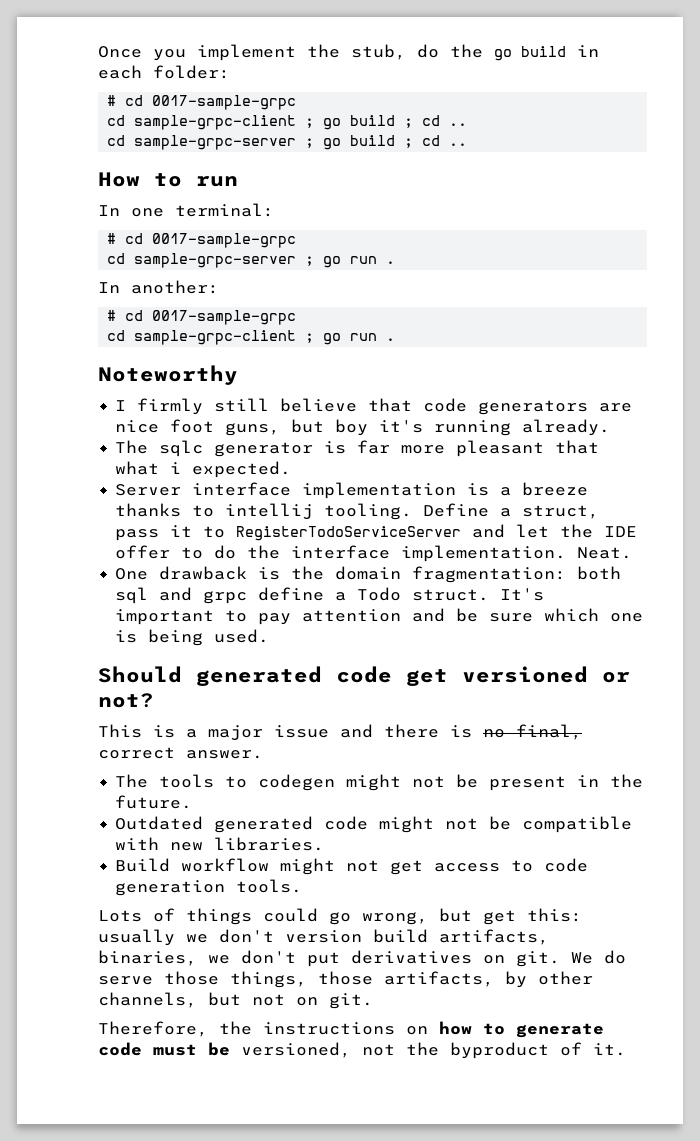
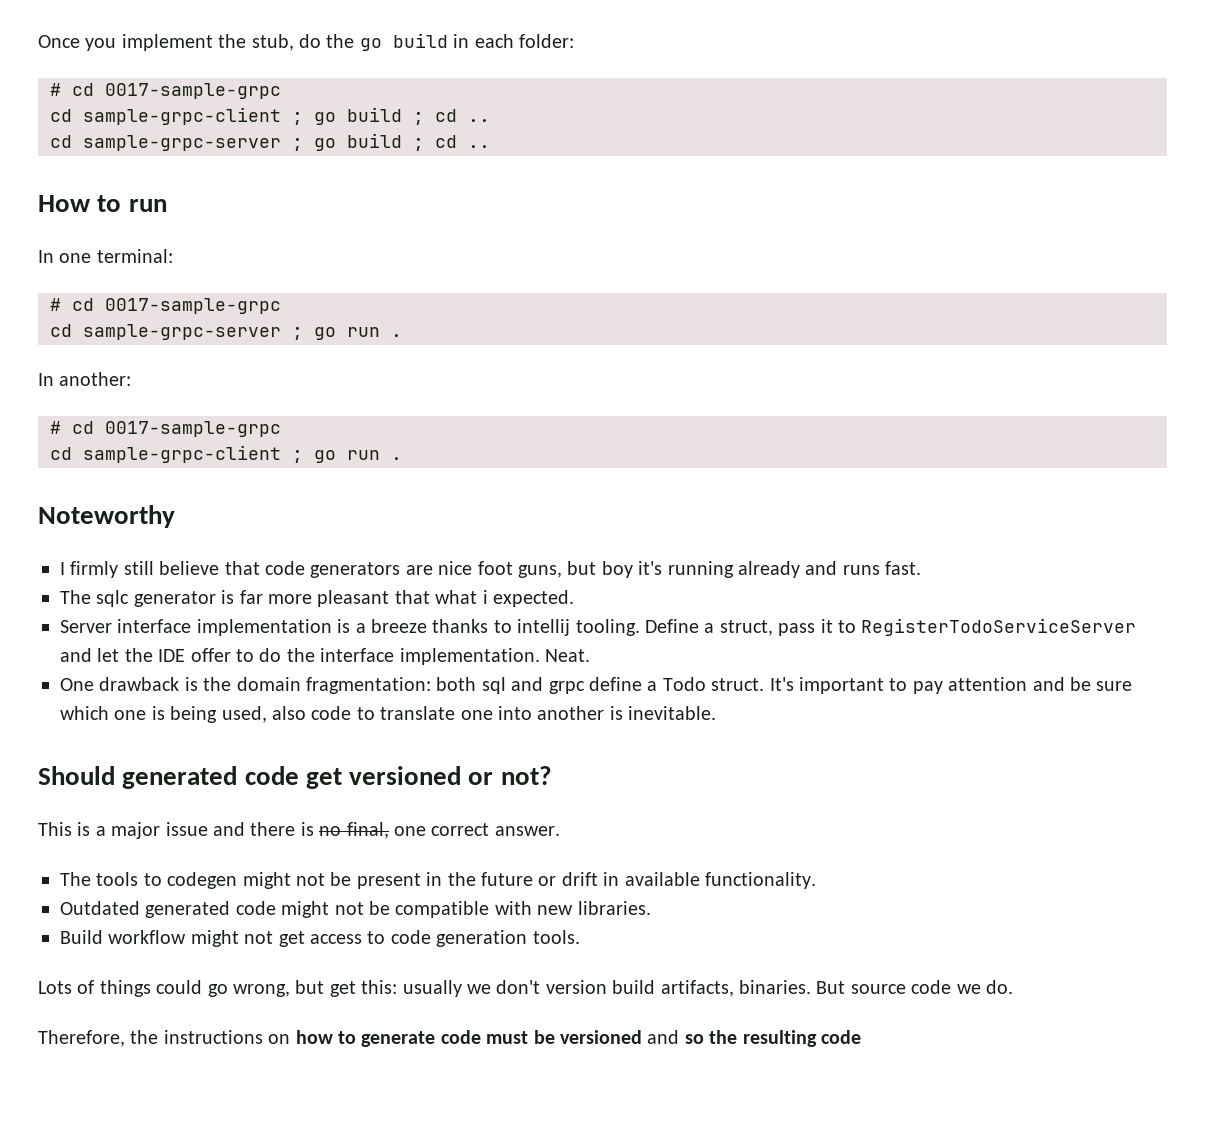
- I firmly still believe that code generators are nice foot guns, but boy it's running already.
+ I firmly still believe that code generators are nice foot guns, but boy it's running already and runs fast.
- It's important to pay attention and be sure which one is being used.
+ It's important to pay attention and be sure which one is being used, also code to translate one into another is inevitable.
- This is a major issue and there is no final, correct answer.
+ This is a major issue and there is no final, one correct answer.
- The tools to codegen might not be present in the future.
+ The tools to codegen might not be present in the future or drift in available functionality.
- Lots of things could go wrong, but get this: usually we don't version build artifacts, binaries, we don't put derivatives on git. We do serve those things, those artifacts, by other channels, but not on git.
+ Lots of things could go wrong, but get this: usually we don't version build artifacts, binaries. But source code we do.
- Therefore, the instructions on how to generate code must be versioned, not the byproduct of it.
+ Therefore, the instructions on how to generate code must be versioned and so the resulting code

